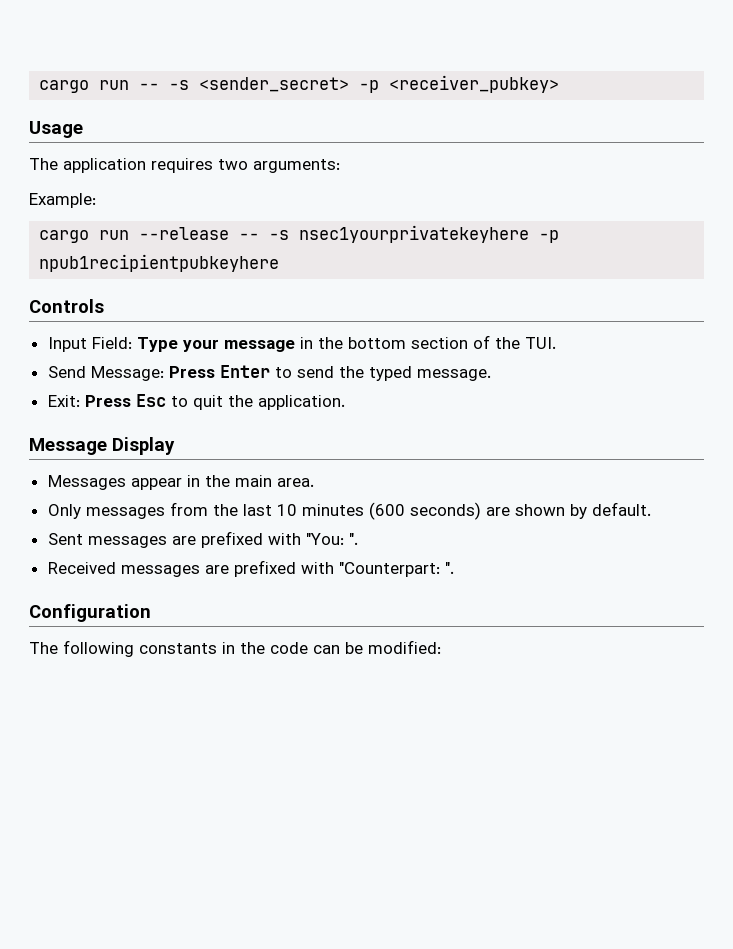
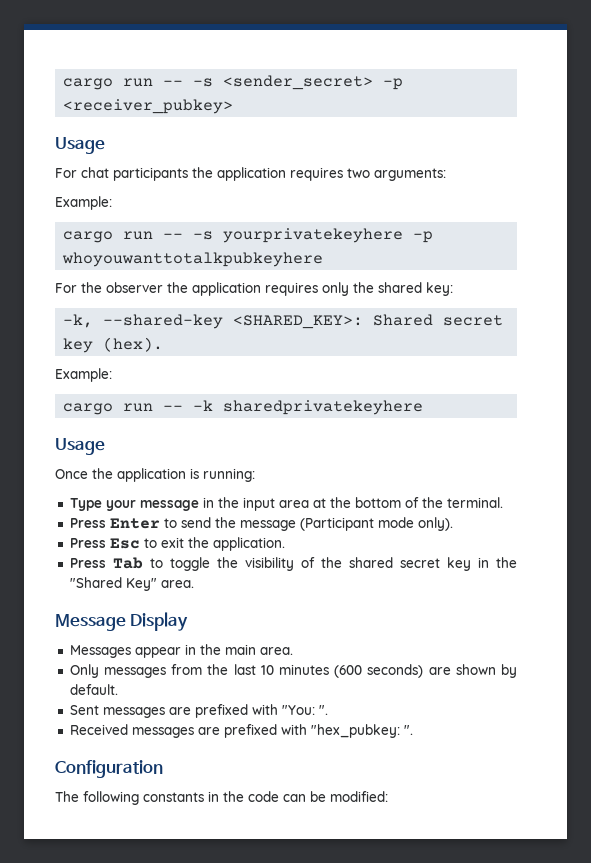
- The application requires two arguments:
+ For chat participants the application requires two arguments:
- cargo run --release -- -s nsec1yourprivatekeyhere -p npub1recipientpubkeyhere
- Controls
- Input Field: Type your message in the bottom section of the TUI.
- Send Message: Press Enter to send the typed message.
- Exit: Press Esc to quit the application.
+ cargo run -- -s yourprivatekeyhere -p whoyouwanttotalkpubkeyhere
+ For the observer the application requires only the shared key:
+ -k, --shared-key <SHARED_KEY>: Shared secret key (hex).
+ Example:
+ cargo run -- -k sharedprivatekeyhere
+ Usage
+ Once the application is running:
+ Type your message in the input area at the bottom of the terminal.
+ Press Enter to send the message (Participant mode only).
+ Press Esc to exit the application.
+ Press Tab to toggle the visibility of the shared secret key in the "Shared Key" area.
- Received messages are prefixed with "Counterpart: ".
+ Received messages are prefixed with "hex_pubkey: ".

